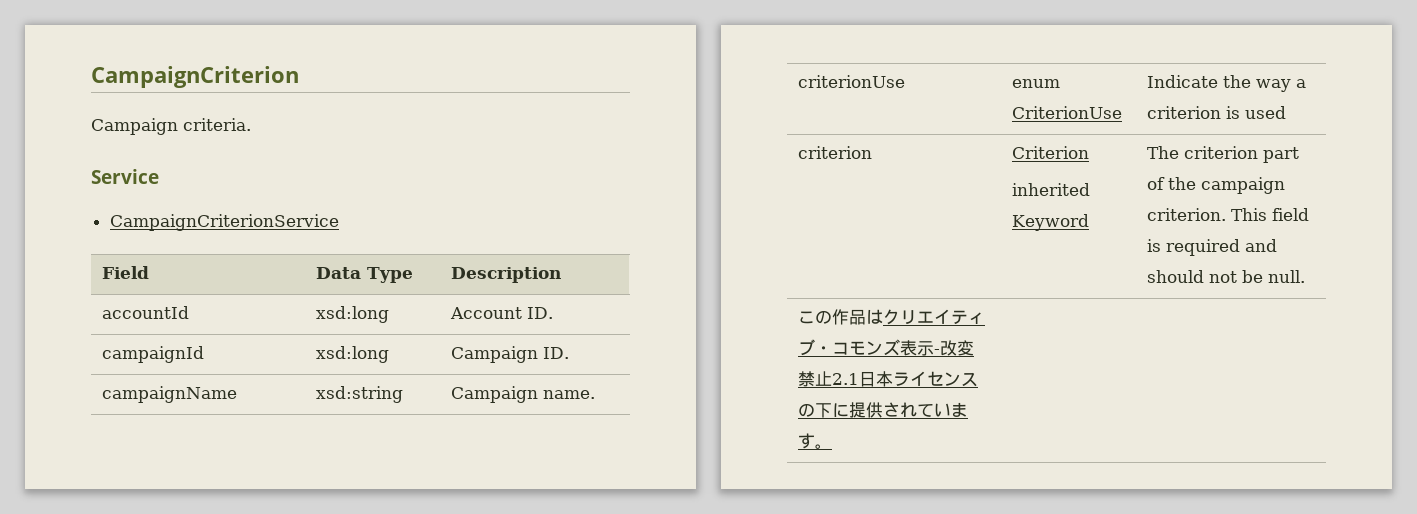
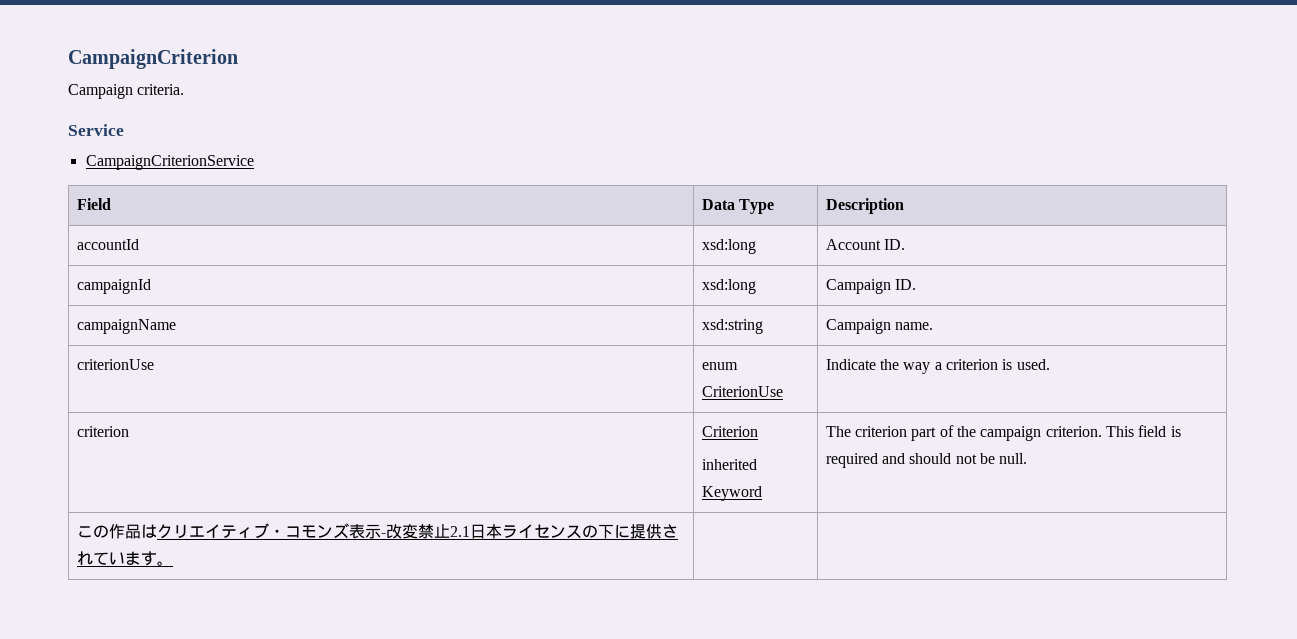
- criterionUse | enum CriterionUse | Indicate the way a criterion is used
+ criterionUse | enum CriterionUse | Indicate the way a criterion is used.

